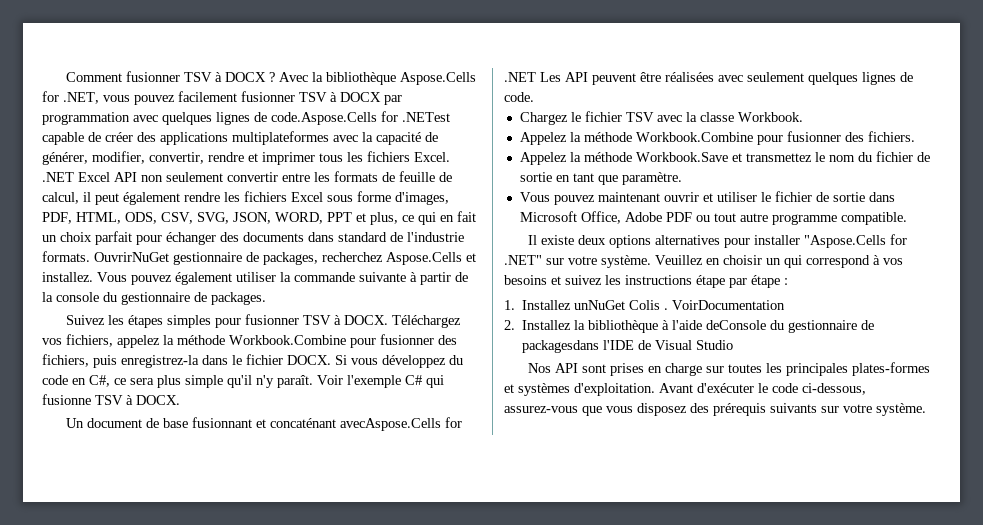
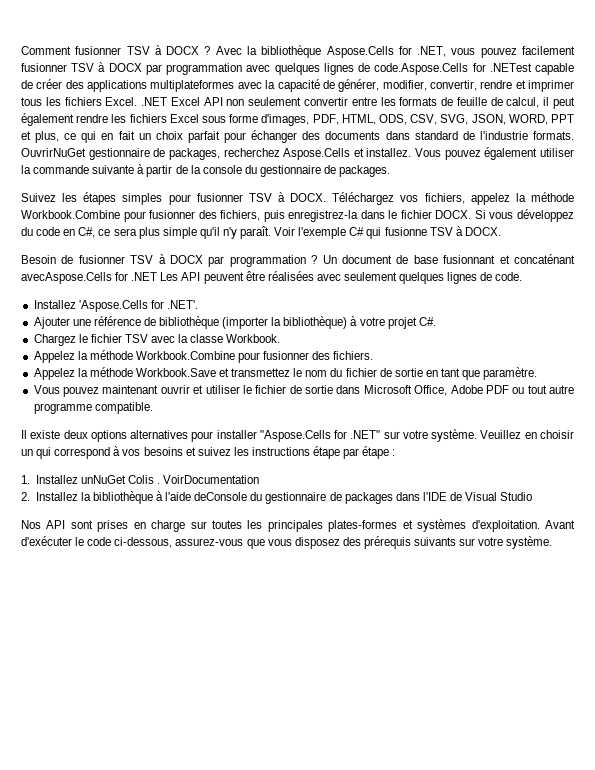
+ Besoin de fusionner TSV à DOCX par programmation ?
+ Installez 'Aspose.Cells for .NET'.
+ Ajouter une référence de bibliothèque (importer la bibliothèque) à votre projet C#.
- 2. Installez la bibliothèque à l'aide deConsole du gestionnaire de packagesdans l'IDE de Visual Studio
+ 2. Installez la bibliothèque à l'aide deConsole du gestionnaire de packages dans l'IDE de Visual Studio

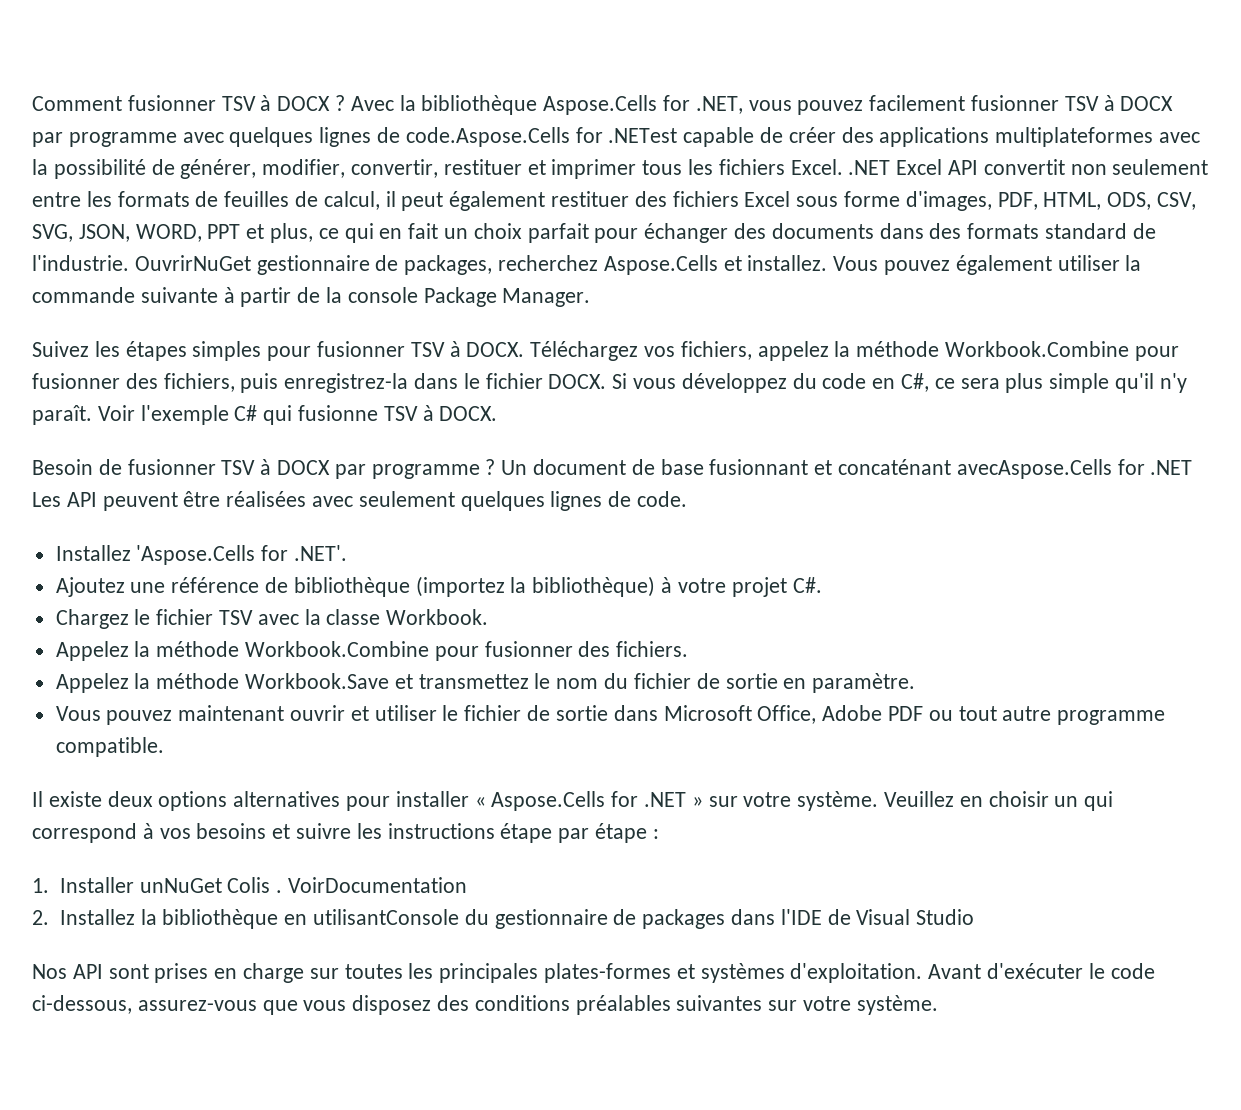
- Avec la bibliothèque Aspose.Cells for .NET, vous pouvez facilement fusionner TSV à DOCX par programmation avec quelques lignes de code.Aspose.Cells for .NETest capable de créer des applications multiplateformes avec la capacité de générer, modifier, convertir, rendre et imprimer tous les fichiers Excel. .NET Excel API non seulement convertir entre les formats de feuille de calcul, il peut également rendre les fichiers Excel sous forme d'images, PDF, HTML, ODS, CSV, SVG, JSON, WORD, PPT et plus, ce qui en fait un choix parfait pour échanger des documents dans standard de l'industrie formats.
+ Avec la bibliothèque Aspose.Cells for .NET, vous pouvez facilement fusionner TSV à DOCX par programme avec quelques lignes de code.Aspose.Cells for .NETest capable de créer des applications multiplateformes avec la possibilité de générer, modifier, convertir, restituer et imprimer tous les fichiers Excel. .NET Excel API convertit non seulement entre les formats de feuilles de calcul, il peut également restituer des fichiers Excel sous forme d'images, PDF, HTML, ODS, CSV, SVG, JSON, WORD, PPT et plus, ce qui en fait un choix parfait pour échanger des documents dans des formats standard de l'industrie.
- Vous pouvez également utiliser la commande suivante à partir de la console du gestionnaire de packages.
+ Vous pouvez également utiliser la commande suivante à partir de la console Package Manager.
- Besoin de fusionner TSV à DOCX par programmation ?
+ Besoin de fusionner TSV à DOCX par programme ?
- Ajouter une référence de bibliothèque (importer la bibliothèque) à votre projet C#.
+ Ajoutez une référence de bibliothèque (importez la bibliothèque) à votre projet C#.
- Appelez la méthode Workbook.Save et transmettez le nom du fichier de sortie en tant que paramètre.
+ Appelez la méthode Workbook.Save et transmettez le nom du fichier de sortie en paramètre.
- Il existe deux options alternatives pour installer "Aspose.Cells for .NET" sur votre système.
+ Il existe deux options alternatives pour installer « Aspose.Cells for .NET » sur votre système.
- Veuillez en choisir un qui correspond à vos besoins et suivez les instructions étape par étape :
+ Veuillez en choisir un qui correspond à vos besoins et suivre les instructions étape par étape :
- 1. Installez unNuGet Colis .
+ 1. Installer unNuGet Colis .
- 2. Installez la bibliothèque à l'aide deConsole du gestionnaire de packages dans l'IDE de Visual Studio
+ 2. Installez la bibliothèque en utilisantConsole du gestionnaire de packages dans l'IDE de Visual Studio
- Avant d'exécuter le code ci-dessous, assurez-vous que vous disposez des prérequis suivants sur votre système.
+ Avant d'exécuter le code ci-dessous, assurez-vous que vous disposez des conditions préalables suivantes sur votre système.

